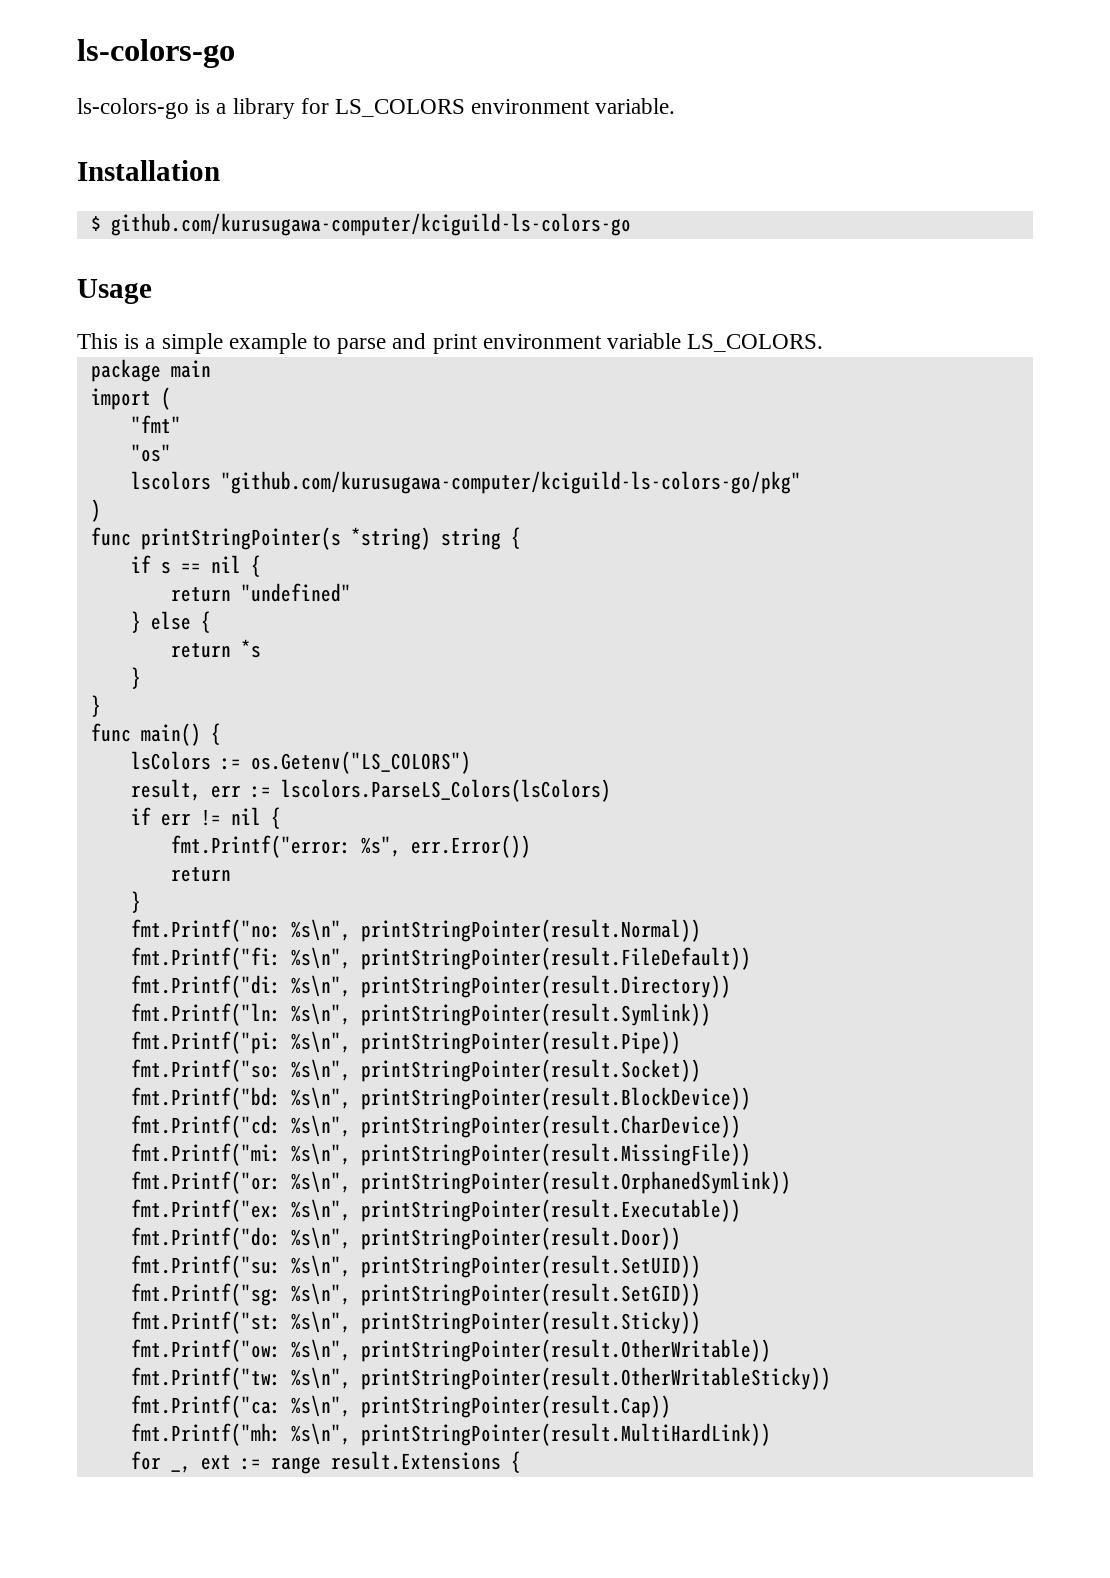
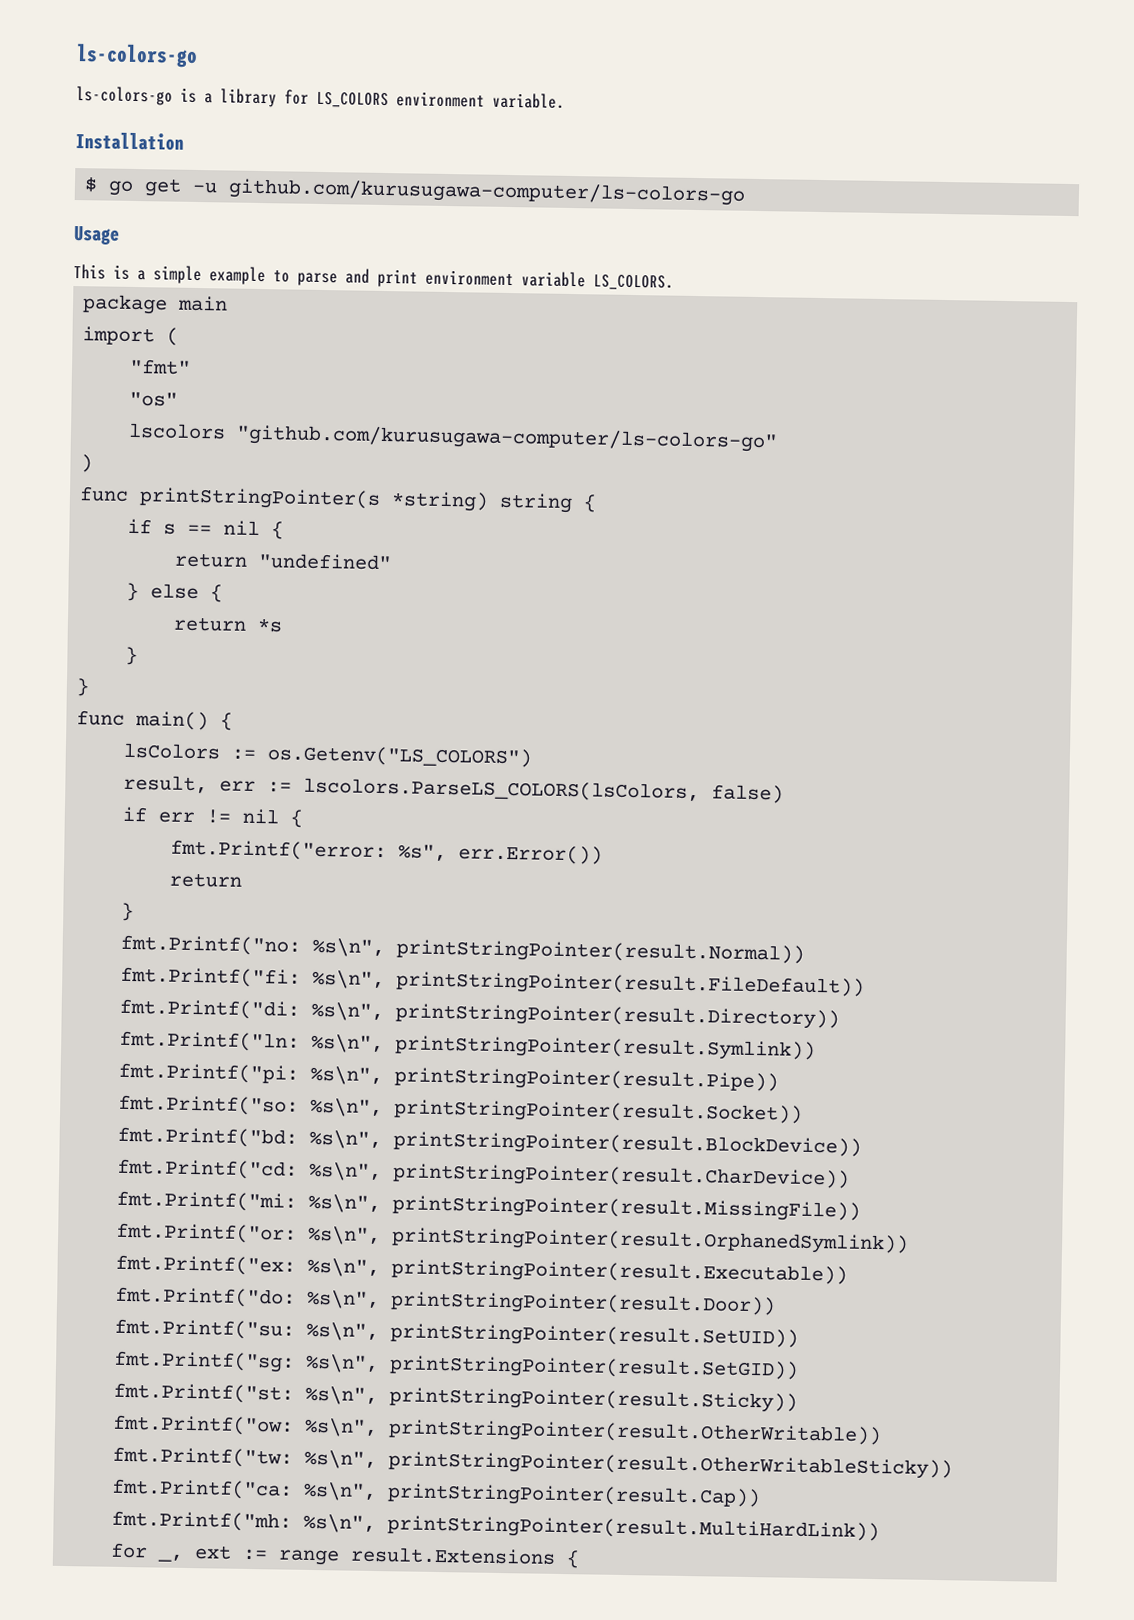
- $ github.com/kurusugawa-computer/kciguild-ls-colors-go
+ $ go get -u github.com/kurusugawa-computer/ls-colors-go
- lscolors "github.com/kurusugawa-computer/kciguild-ls-colors-go/pkg"
+ lscolors "github.com/kurusugawa-computer/ls-colors-go"
- result, err := lscolors.ParseLS_Colors(lsColors)
+ result, err := lscolors.ParseLS_COLORS(lsColors, false)

